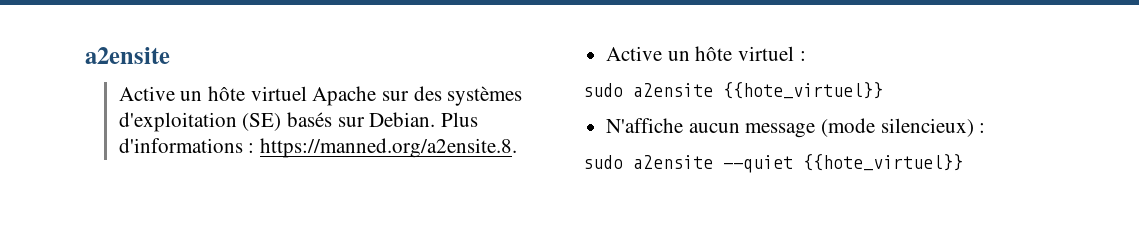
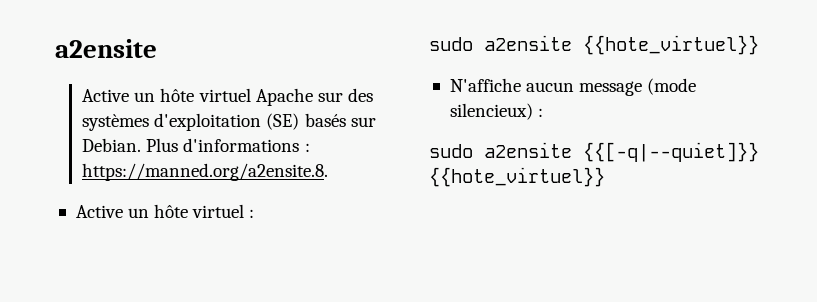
- sudo a2ensite --quiet {{hote_virtuel}}
+ sudo a2ensite {{[-q|--quiet]}} {{hote_virtuel}}

